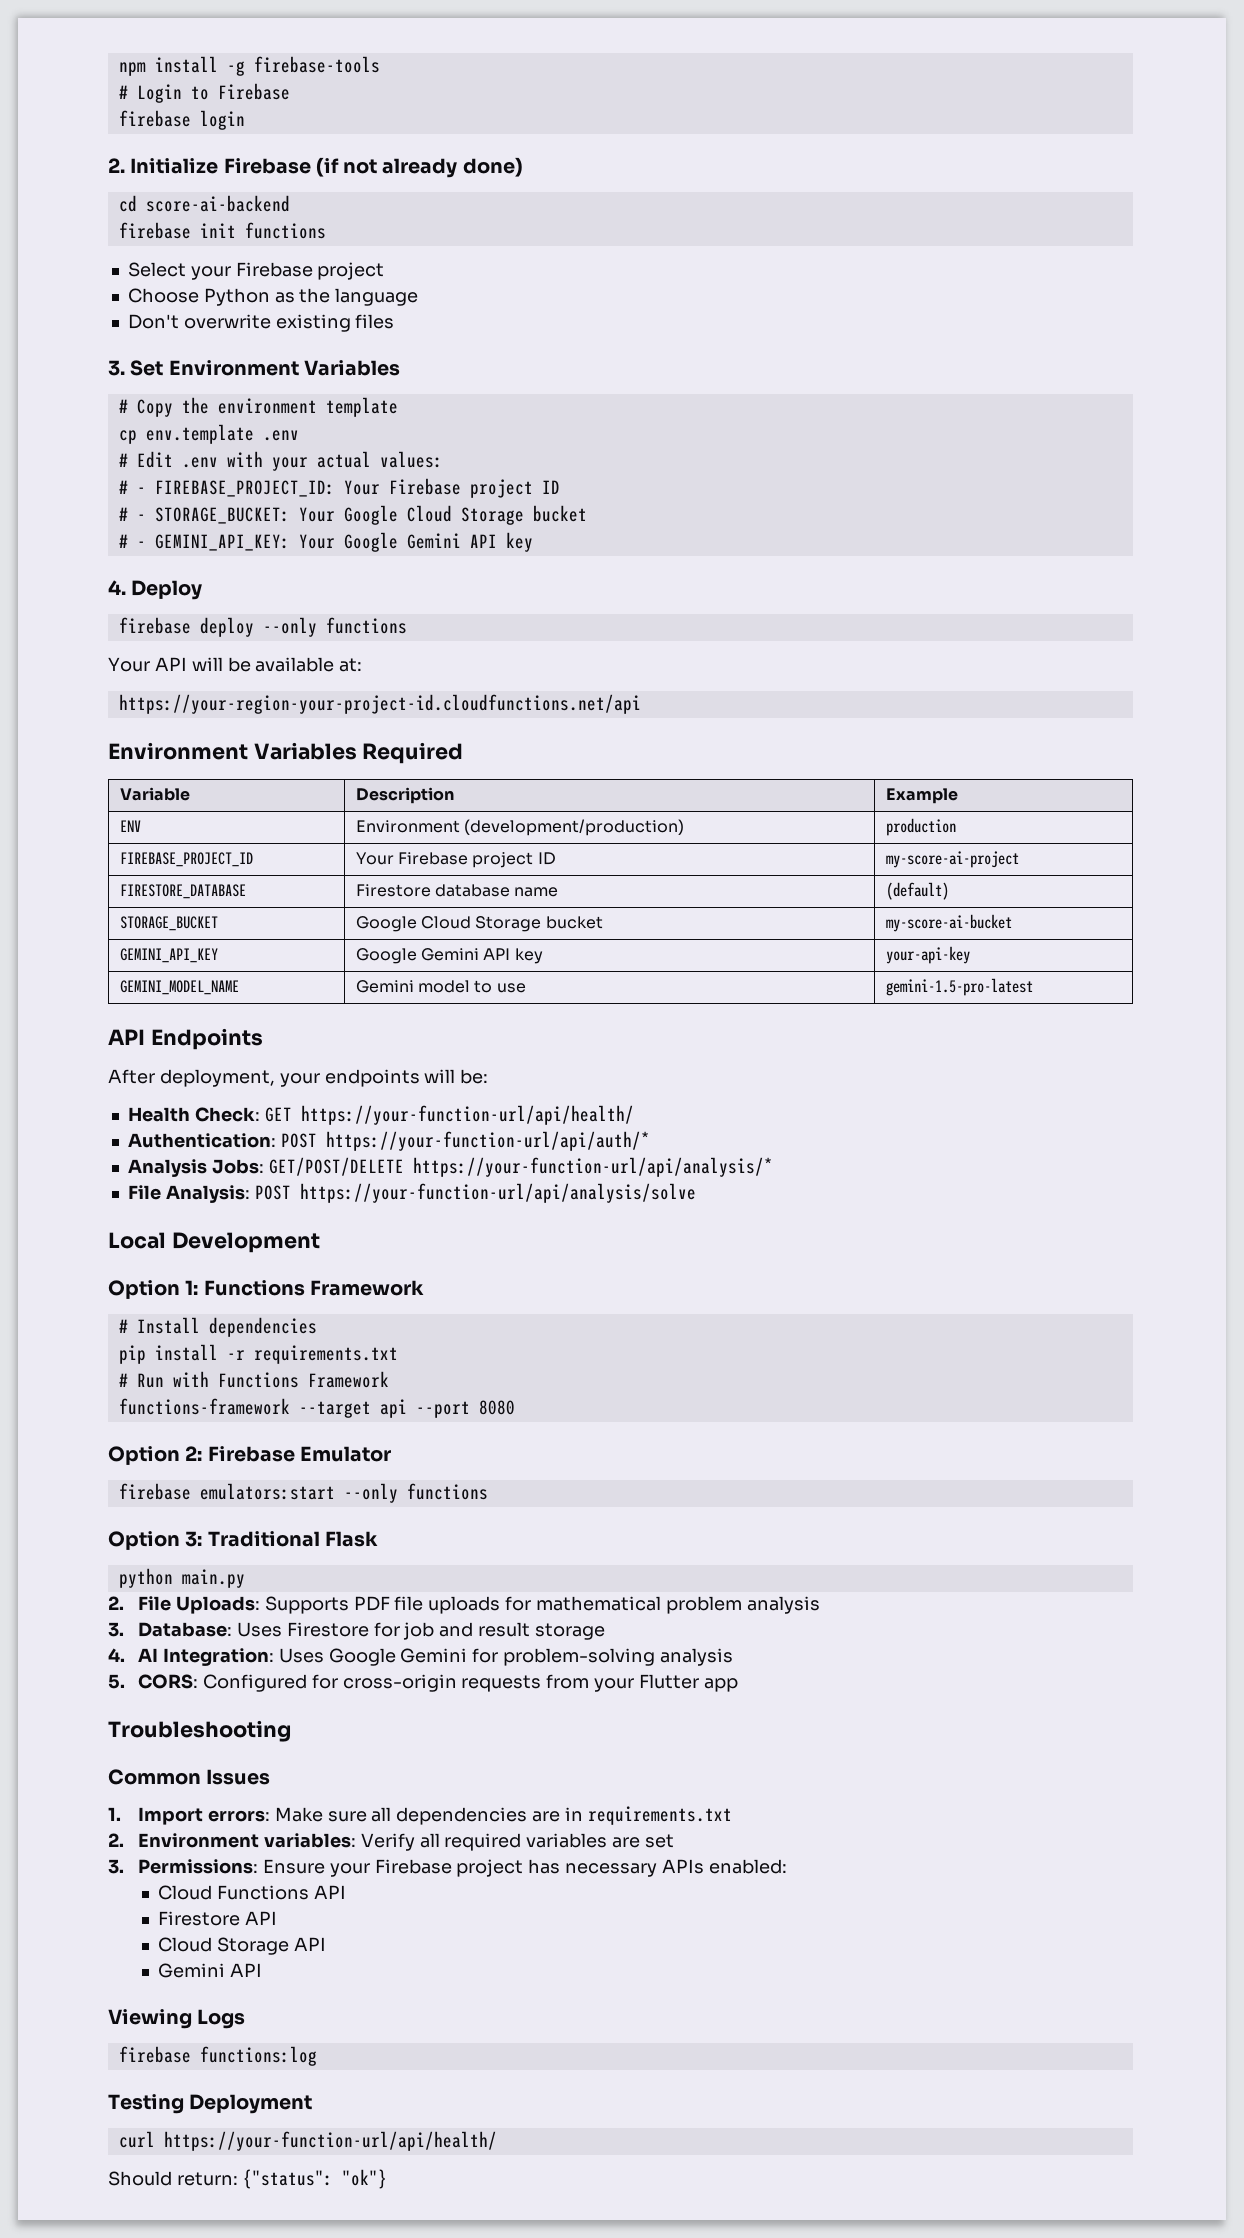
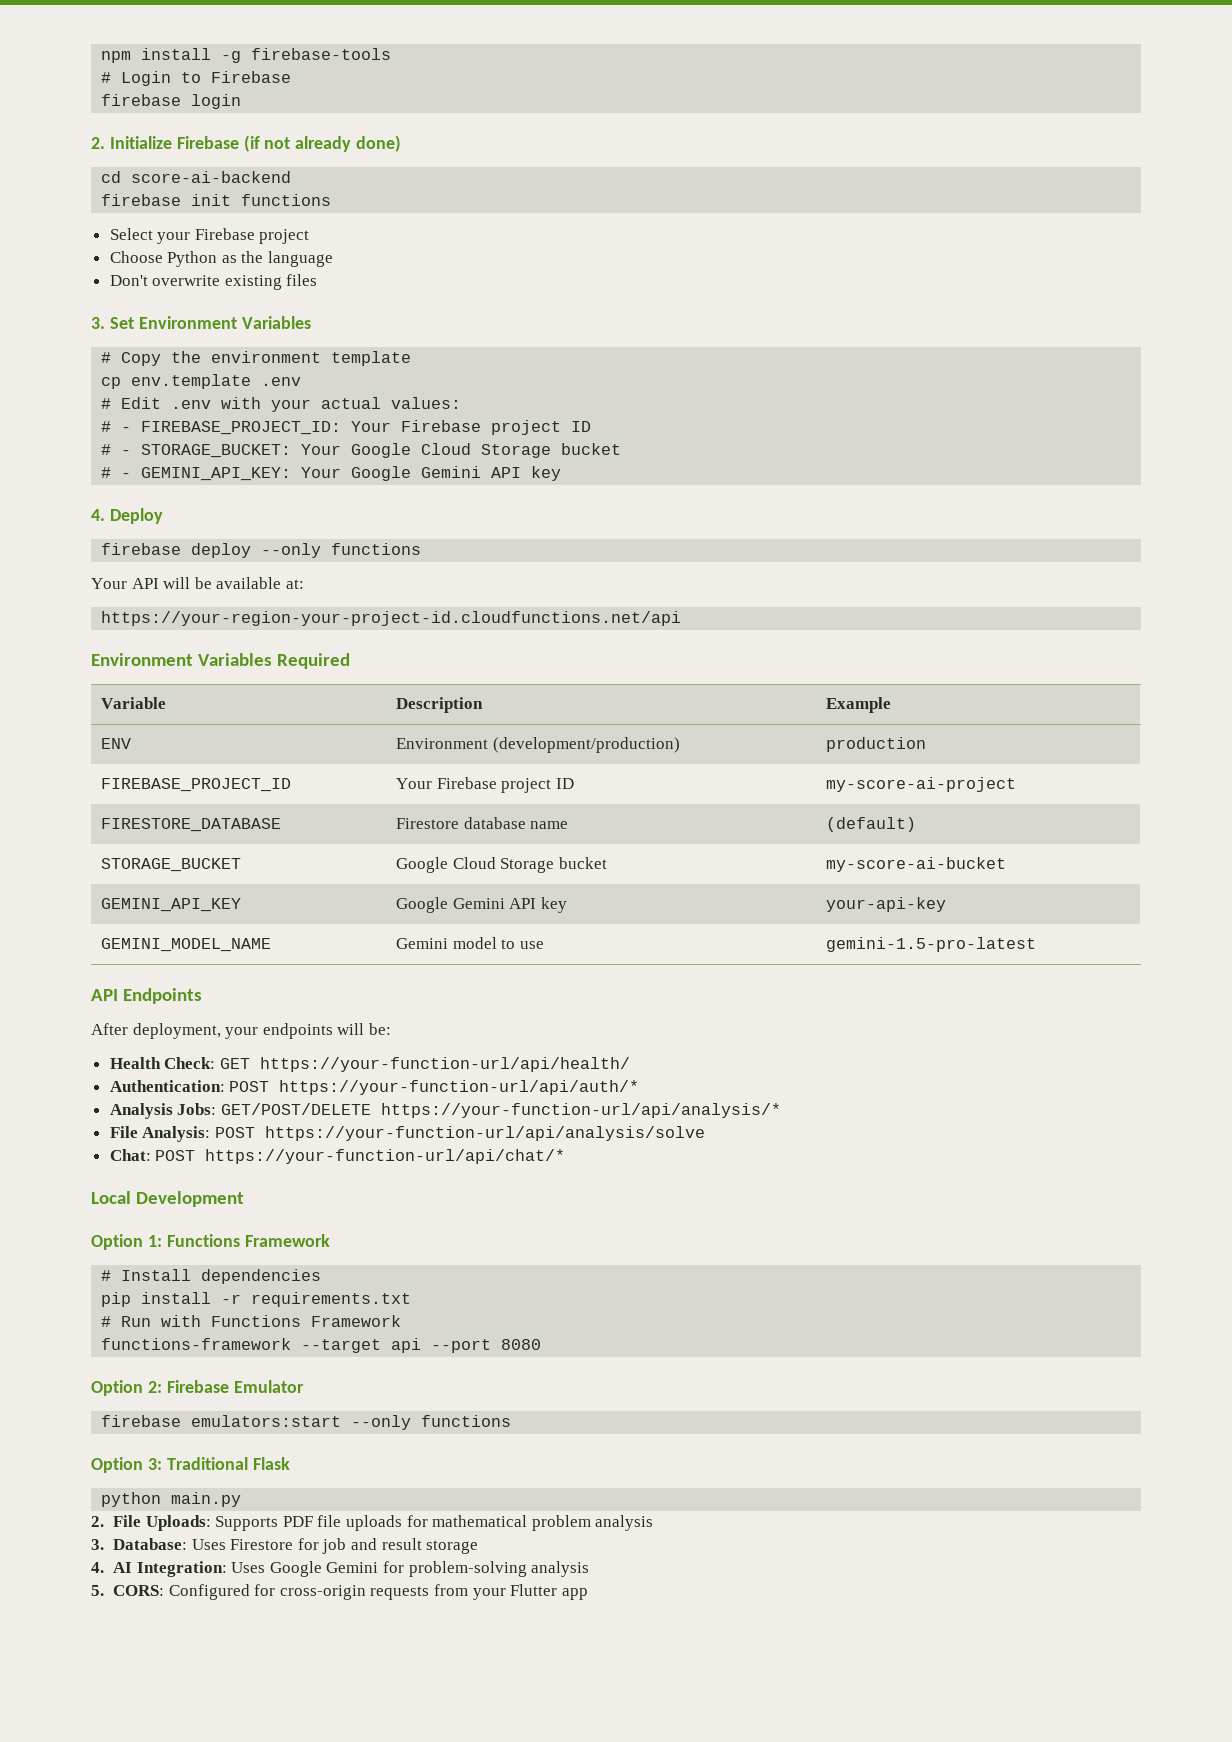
+ Chat: POST https://your-function-url/api/chat/*
- Troubleshooting
- Common Issues
- 1. Import errors: Make sure all dependencies are in requirements.txt
- 2. Environment variables: Verify all required variables are set
- 3. Permissions: Ensure your Firebase project has necessary APIs enabled:
- Cloud Functions API
- Firestore API
- Cloud Storage API
- Gemini API
- Viewing Logs
- firebase functions:log
- Testing Deployment
- curl https://your-function-url/api/health/
- Should return: {"status": "ok"}

